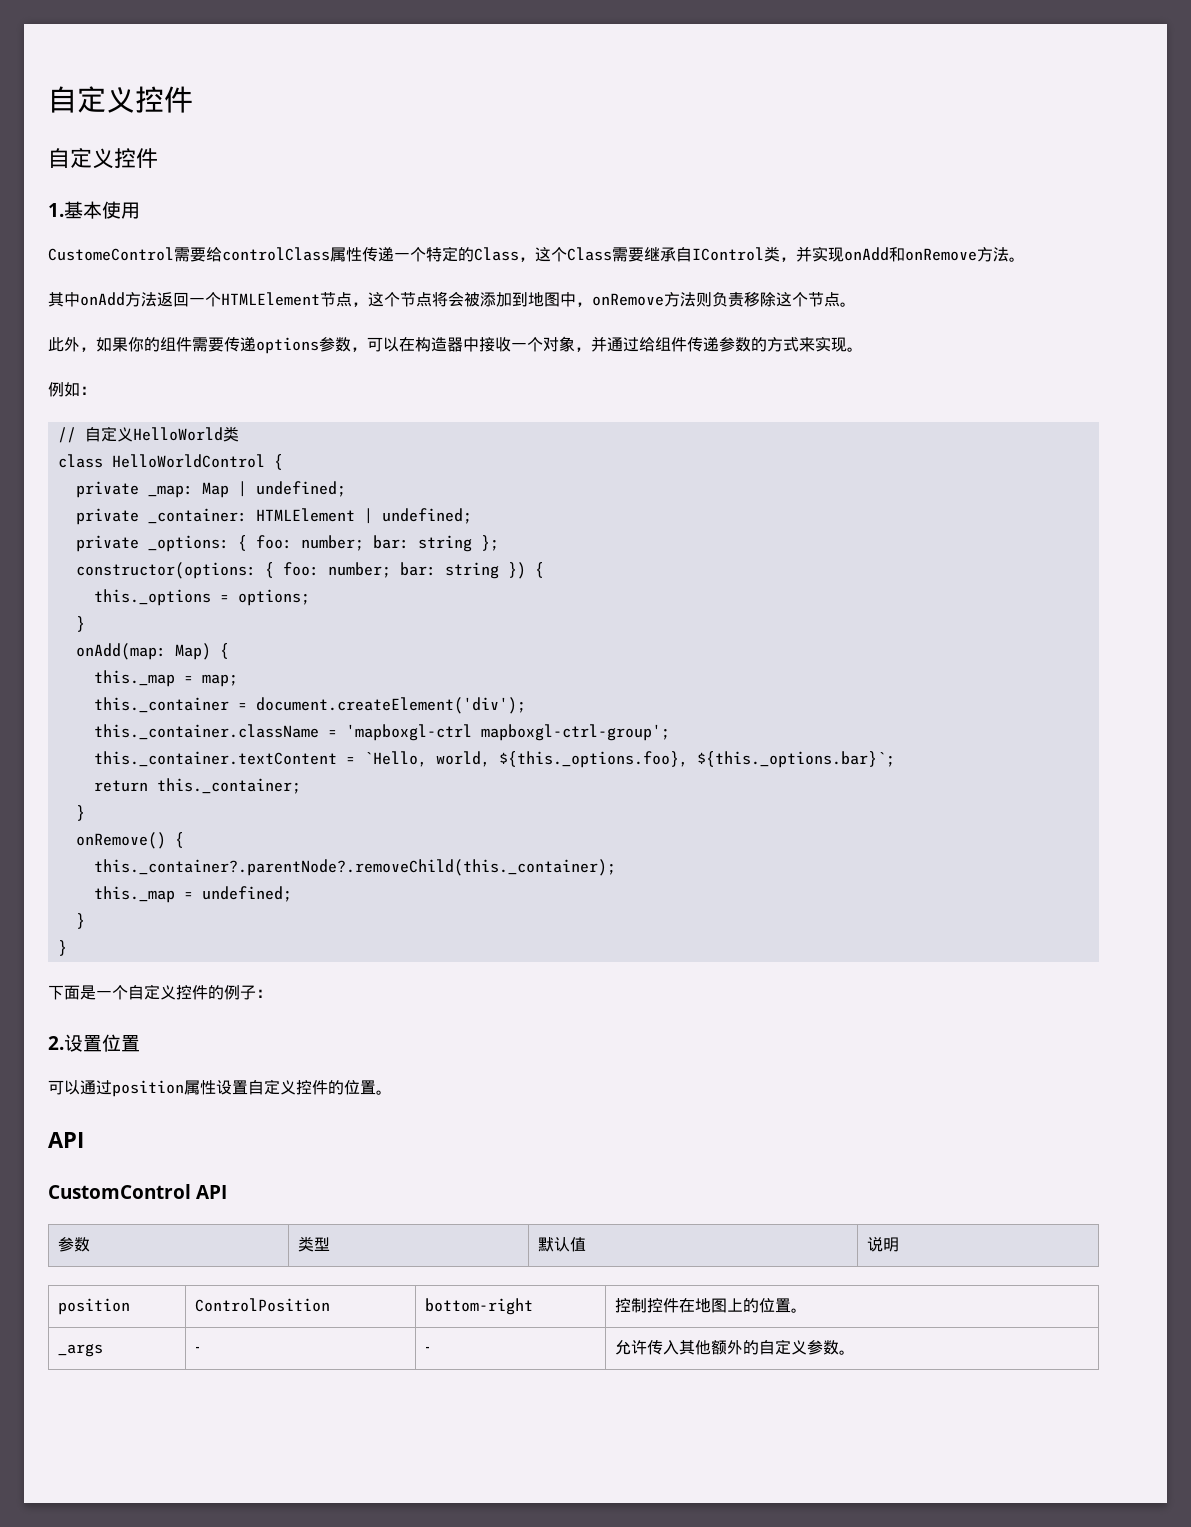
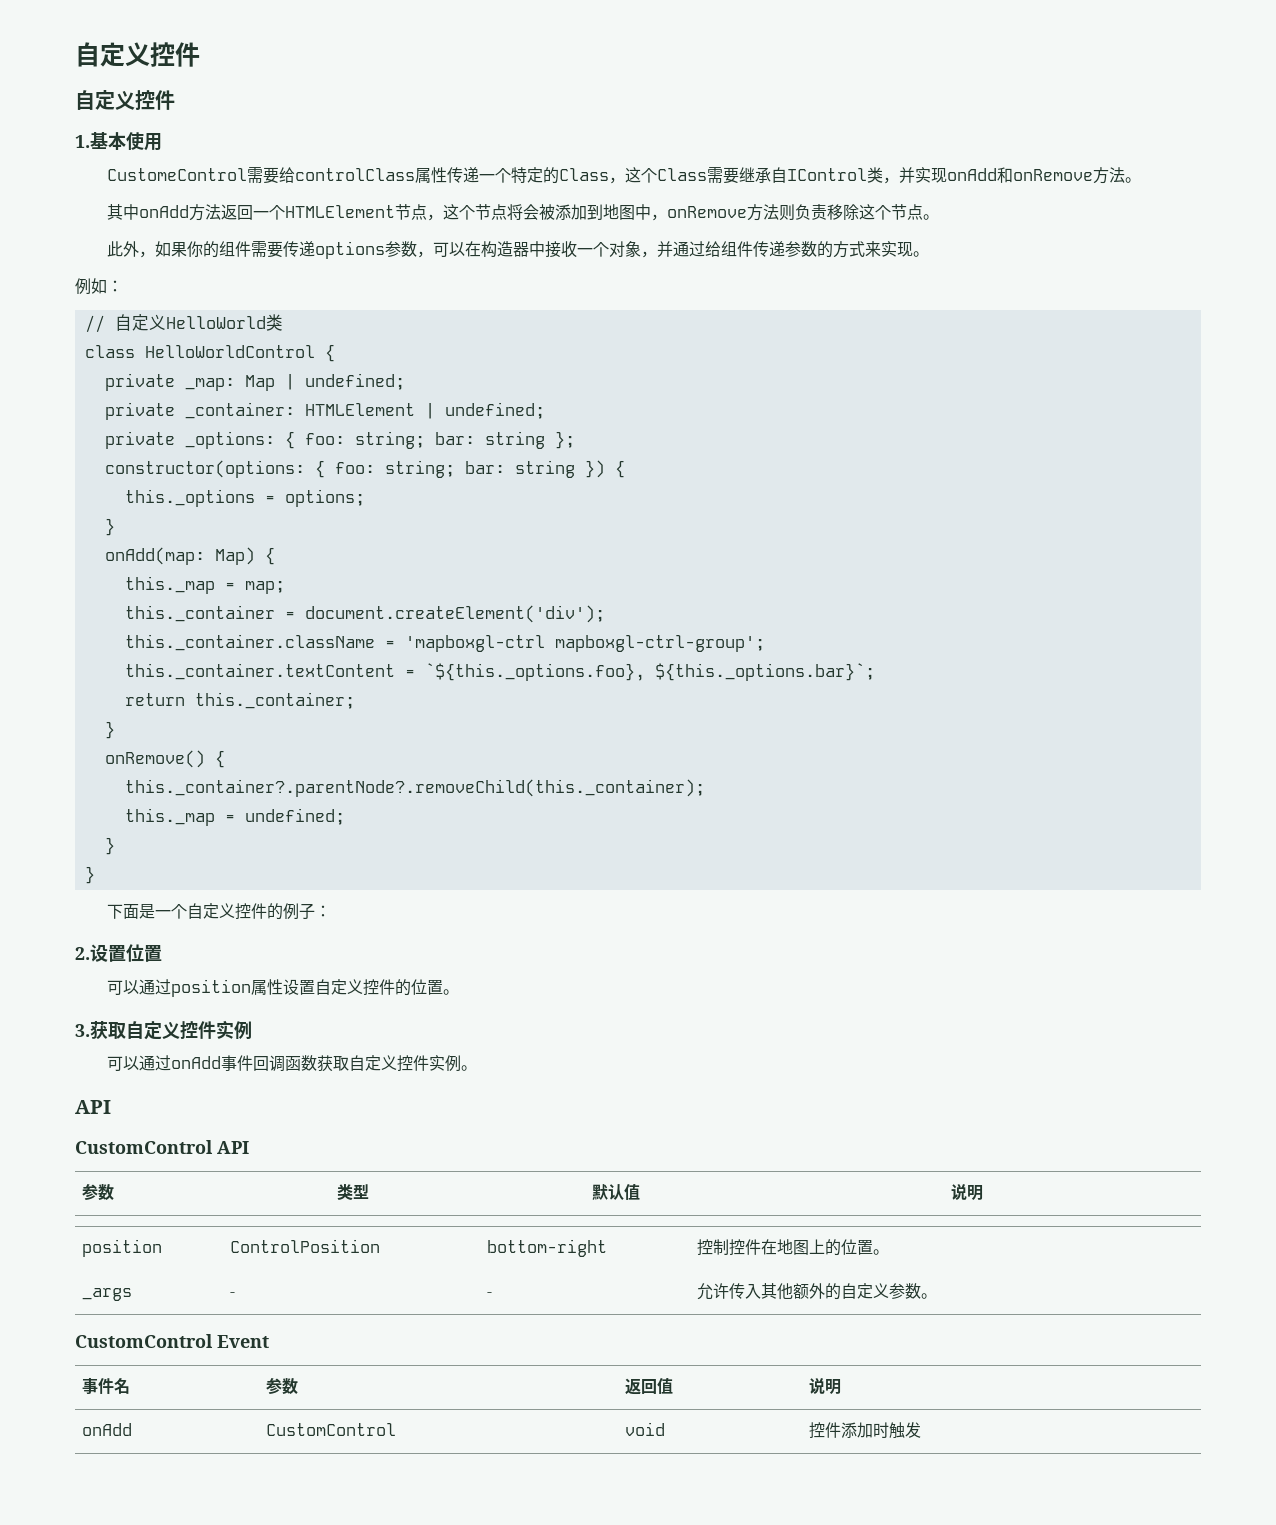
- private _options: { foo: number; bar: string };
+ private _options: { foo: string; bar: string };
- constructor(options: { foo: number; bar: string }) {
+ constructor(options: { foo: string; bar: string }) {
- this._container.textContent = `Hello, world, ${this._options.foo}, ${this._options.bar}`;
+ this._container.textContent = `${this._options.foo}, ${this._options.bar}`;
+ 3.获取自定义控件实例
+ 可以通过onAdd事件回调函数获取自定义控件实例。
+ CustomControl Event
+ 事件名 | 参数 | 返回值 | 说明
+ onAdd | CustomControl | void | 控件添加时触发

